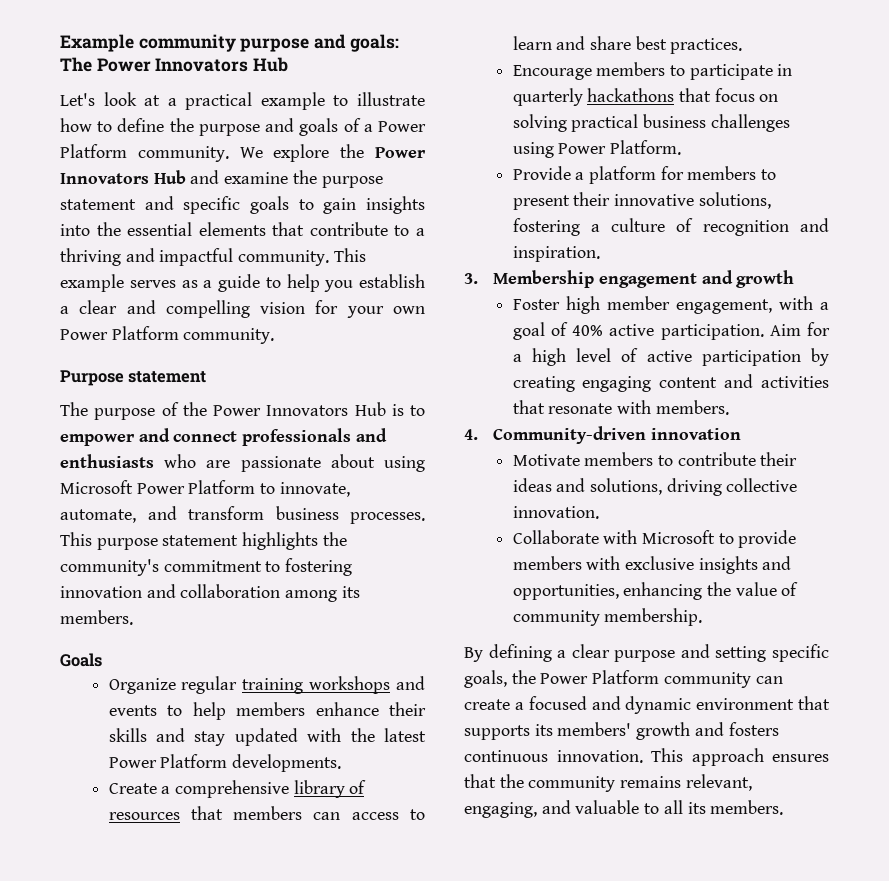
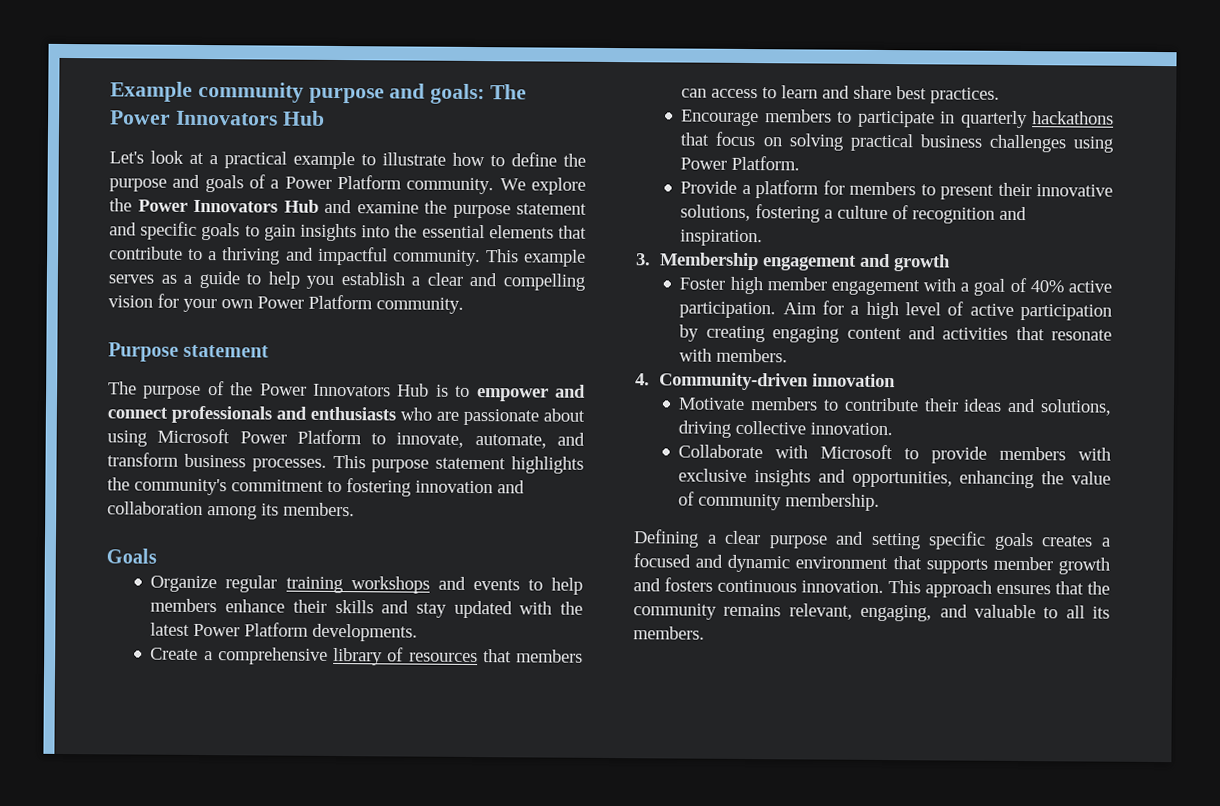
- Foster high member engagement, with a goal of 40% active participation.
+ Foster high member engagement with a goal of 40% active participation.
- By defining a clear purpose and setting specific goals, the Power Platform community can create a focused and dynamic environment that supports its members' growth and fosters continuous innovation.
+ Defining a clear purpose and setting specific goals creates a focused and dynamic environment that supports member growth and fosters continuous innovation.

